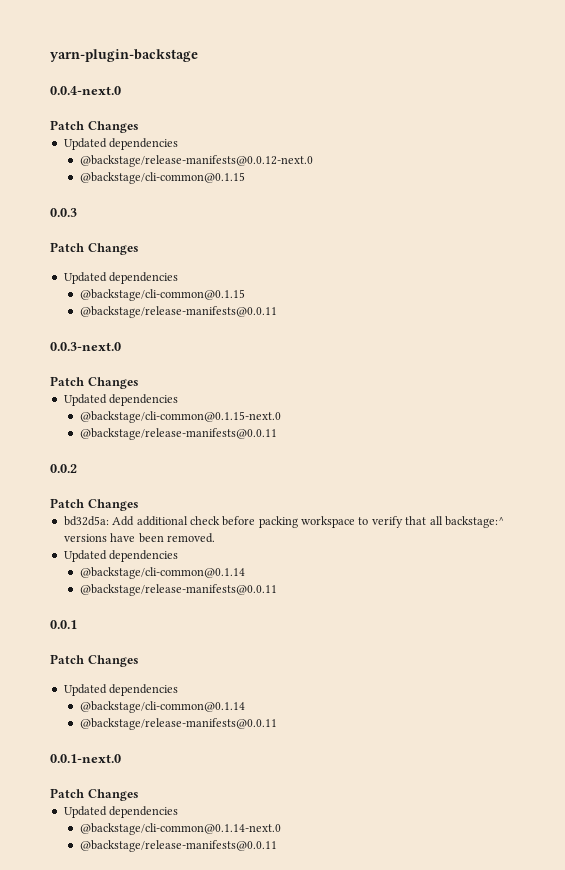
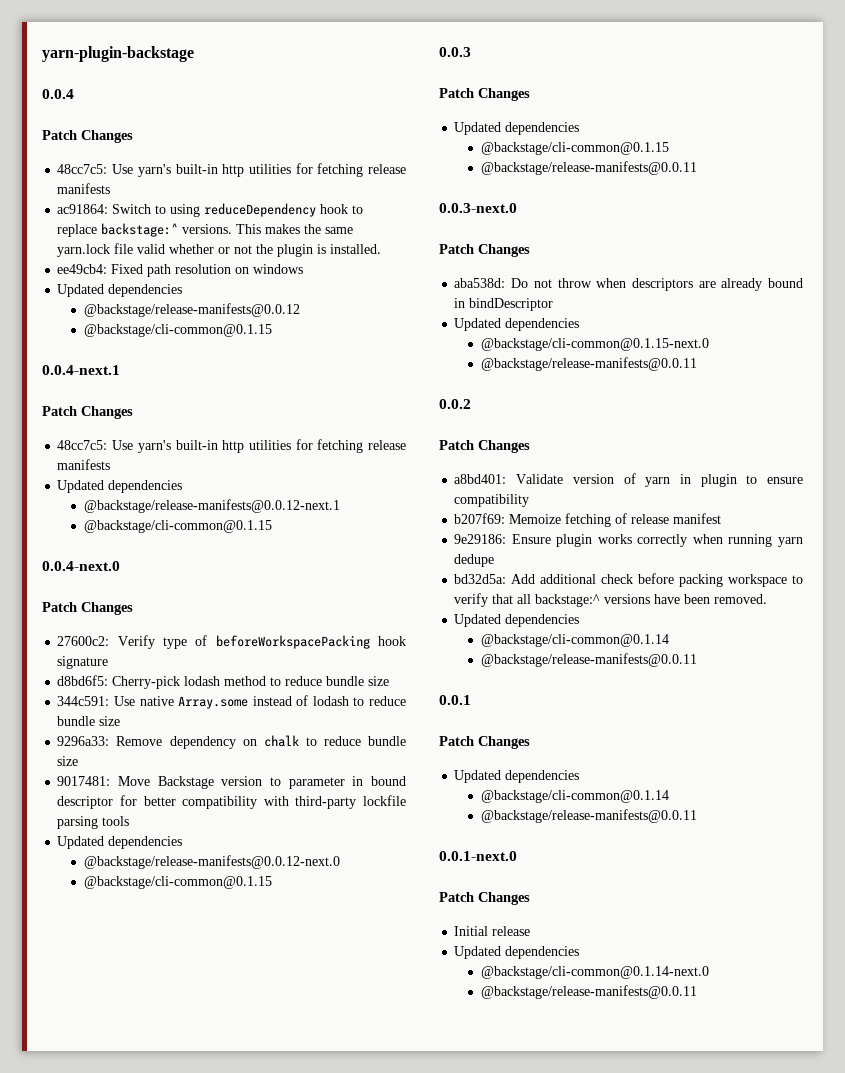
+ 0.0.4
+ Patch Changes
+ 48cc7c5: Use yarn's built-in http utilities for fetching release manifests
+ ac91864: Switch to using reduceDependency hook to replace backstage:^ versions. This makes the same yarn.lock file valid whether or not the plugin is installed.
+ ee49cb4: Fixed path resolution on windows
+ Updated dependencies
+ @backstage/release-manifests@0.0.12
+ @backstage/cli-common@0.1.15
+ 0.0.4-next.1
+ Patch Changes
+ 48cc7c5: Use yarn's built-in http utilities for fetching release manifests
+ Updated dependencies
+ @backstage/release-manifests@0.0.12-next.1
+ @backstage/cli-common@0.1.15
  0.0.4-next.0
  Patch Changes
+ 27600c2: Verify type of beforeWorkspacePacking hook signature
+ d8bd6f5: Cherry-pick lodash method to reduce bundle size
+ 344c591: Use native Array.some instead of lodash to reduce bundle size
+ 9296a33: Remove dependency on chalk to reduce bundle size
+ 9017481: Move Backstage version to parameter in bound descriptor for better compatibility with third-party lockfile parsing tools
+ aba538d: Do not throw when descriptors are already bound in bindDescriptor
+ a8bd401: Validate version of yarn in plugin to ensure compatibility
+ b207f69: Memoize fetching of release manifest
+ 9e29186: Ensure plugin works correctly when running yarn dedupe
+ Initial release

